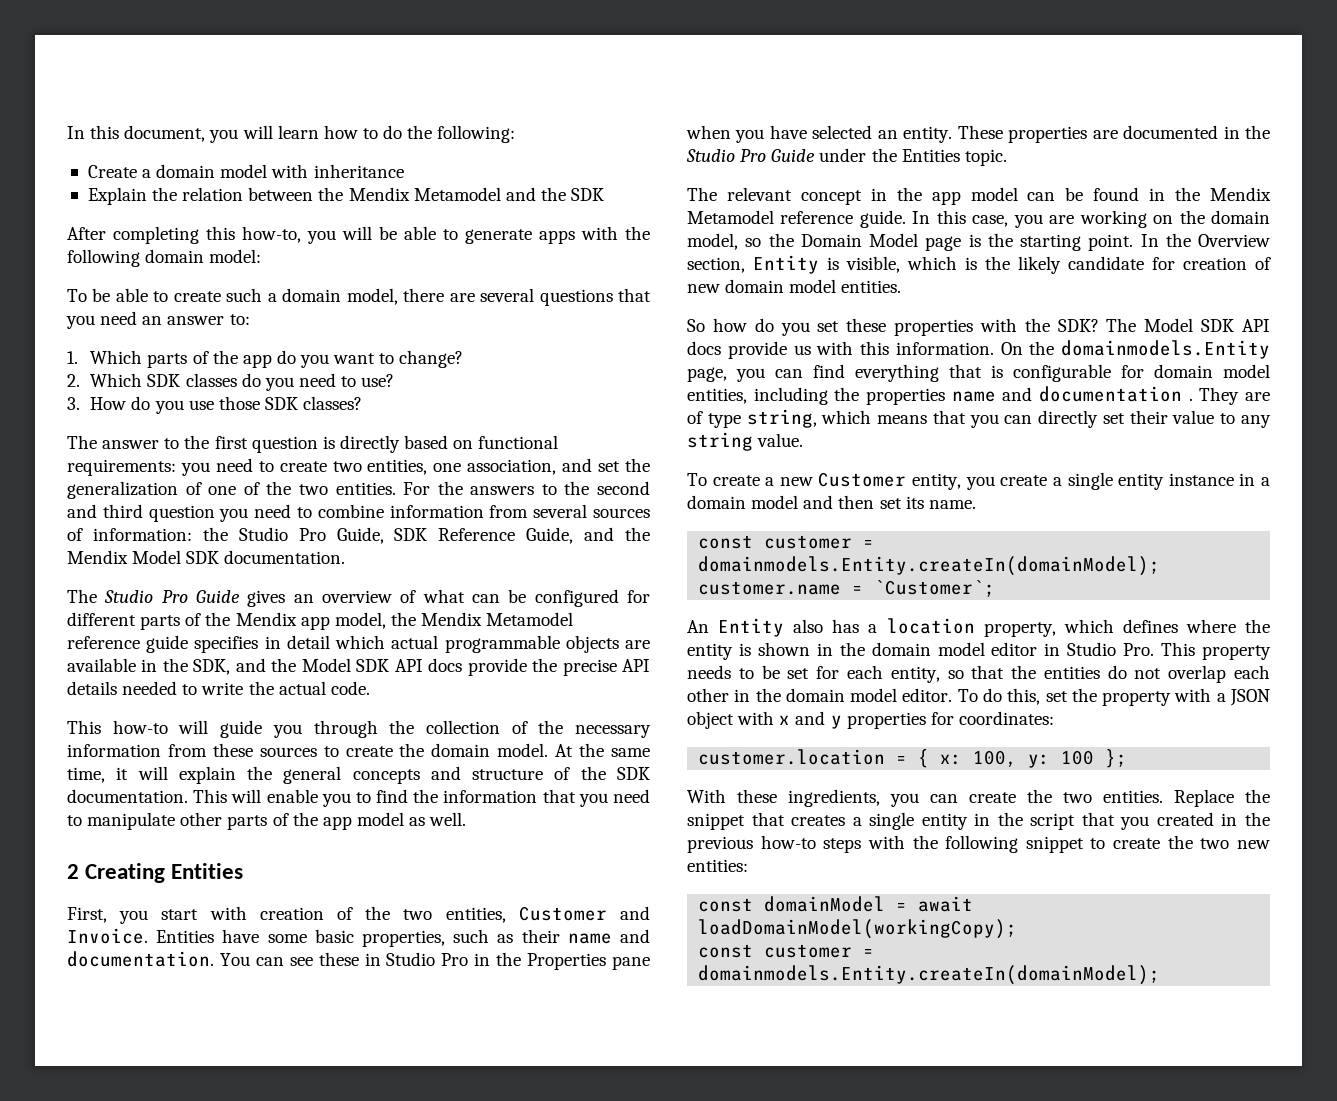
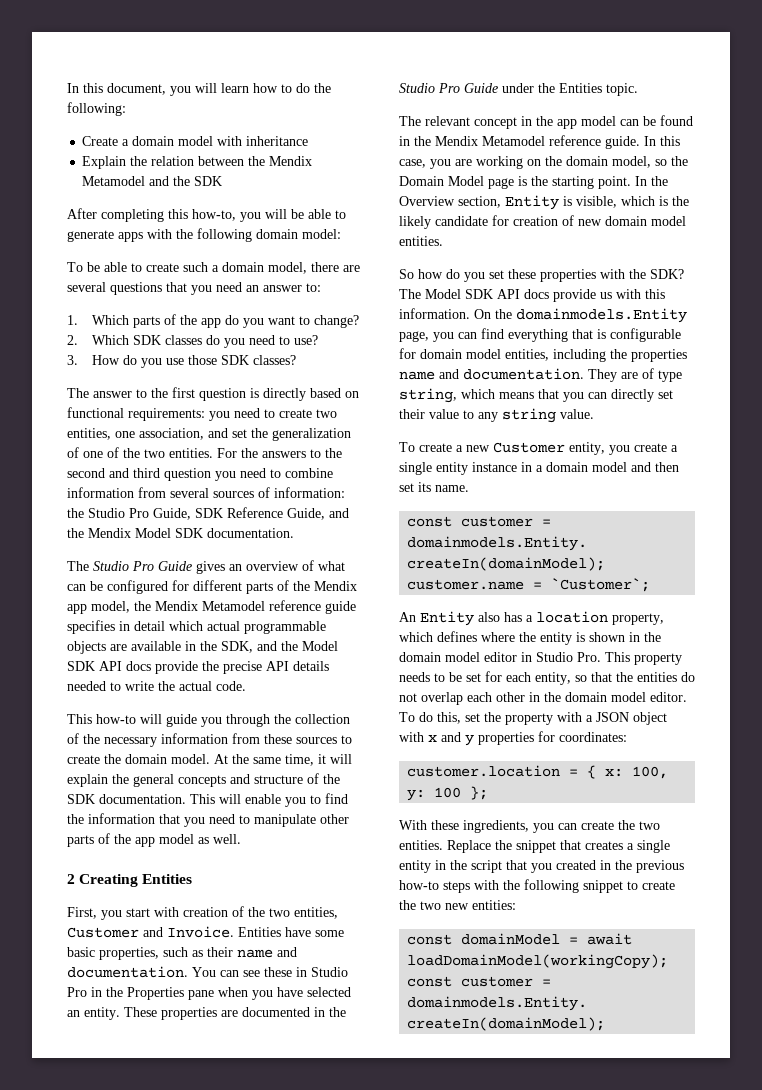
- On the domainmodels.Entity page, you can find everything that is configurable for domain model entities, including the properties name and documentation .
+ On the domainmodels.Entity page, you can find everything that is configurable for domain model entities, including the properties name and documentation.

